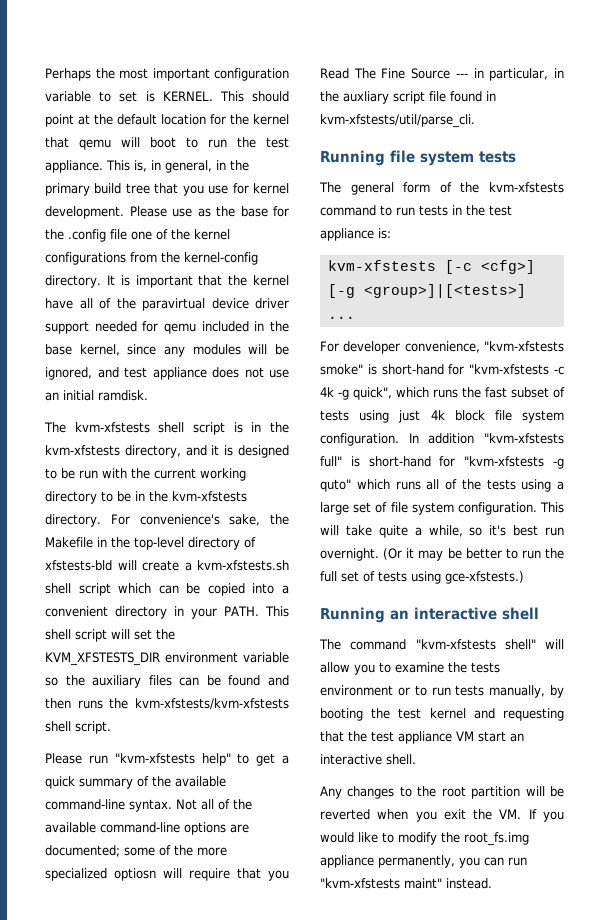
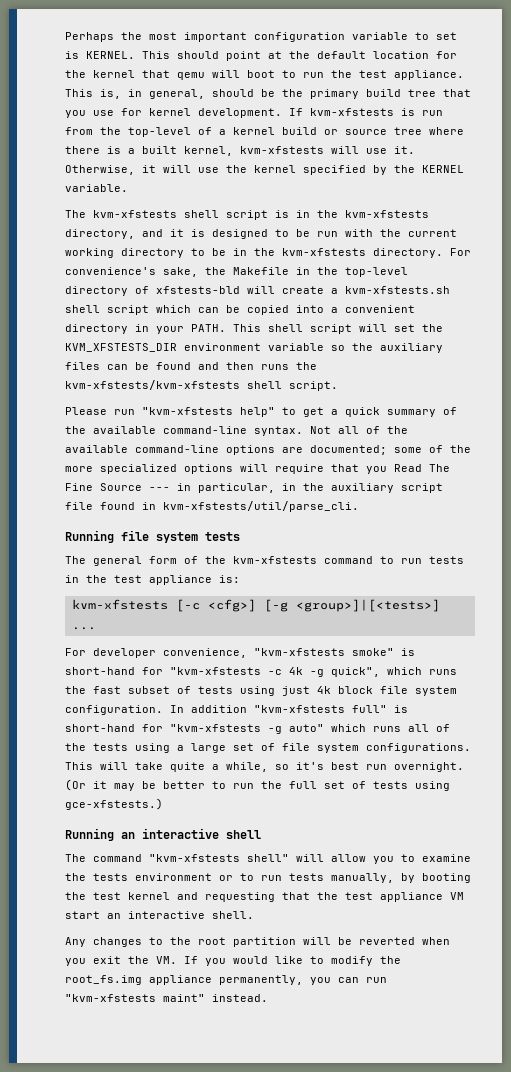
- This is, in general, in the primary build tree that you use for kernel development.
+ This is, in general, should be the primary build tree that you use for kernel development.
- Please use as the base for the .config file one of the kernel configurations from the kernel-config directory. It is important that the kernel have all of the paravirtual device driver support needed for qemu included in the base kernel, since any modules will be ignored, and test appliance does not use an initial ramdisk.
+ If kvm-xfstests is run from the top-level of a kernel build or source tree where there is a built kernel, kvm-xfstests will use it. Otherwise, it will use the kernel specified by the KERNEL variable.
- Not all of the available command-line options are documented; some of the more specialized optiosn will require that you Read The Fine Source --- in particular, in the auxliary script file found in kvm-xfstests/util/parse_cli.
+ Not all of the available command-line options are documented; some of the more specialized options will require that you Read The Fine Source --- in particular, in the auxiliary script file found in kvm-xfstests/util/parse_cli.
- In addition "kvm-xfstests full" is short-hand for "kvm-xfstests -g quto" which runs all of the tests using a large set of file system configuration.
+ In addition "kvm-xfstests full" is short-hand for "kvm-xfstests -g auto" which runs all of the tests using a large set of file system configurations.

